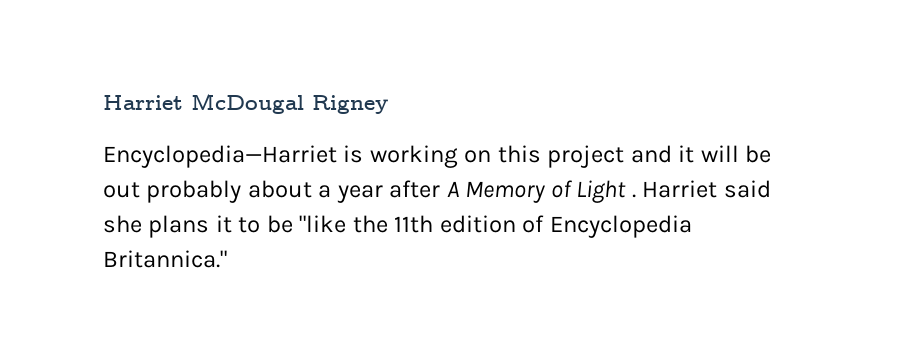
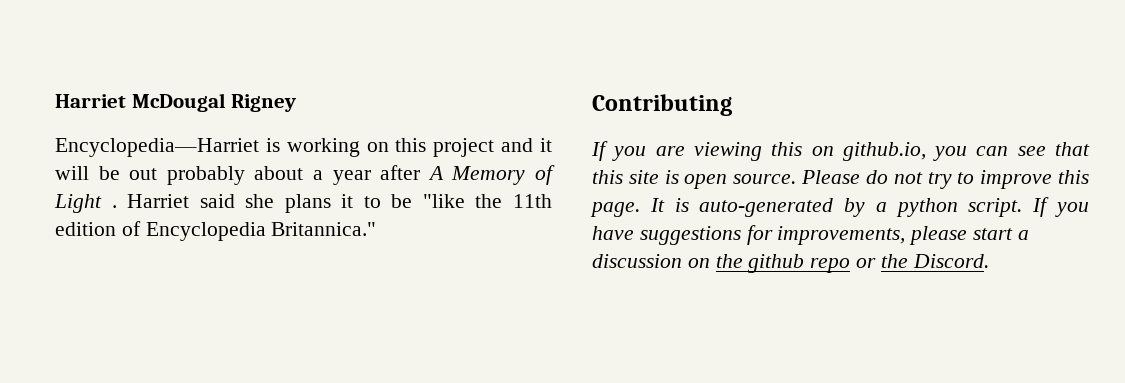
+ Contributing
+ If you are viewing this on github.io, you can see that this site is open source. Please do not try to improve this page. It is auto-generated by a python script. If you have suggestions for improvements, please start a discussion on the github repo or the Discord.

